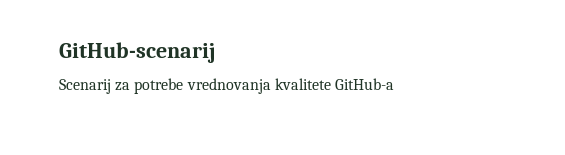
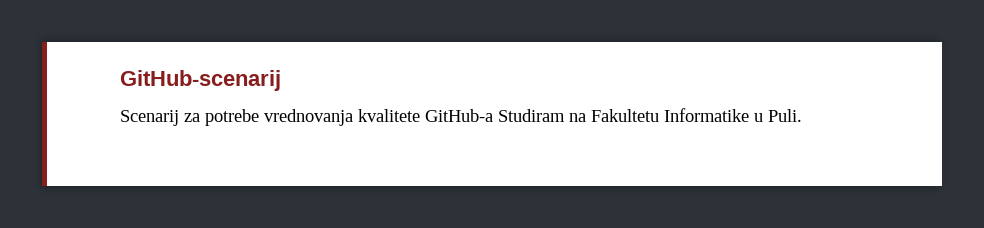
- Scenarij za potrebe vrednovanja kvalitete GitHub-a
+ Scenarij za potrebe vrednovanja kvalitete GitHub-a Studiram na Fakultetu Informatike u Puli.

